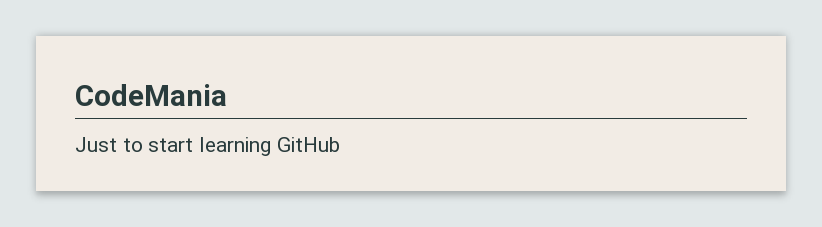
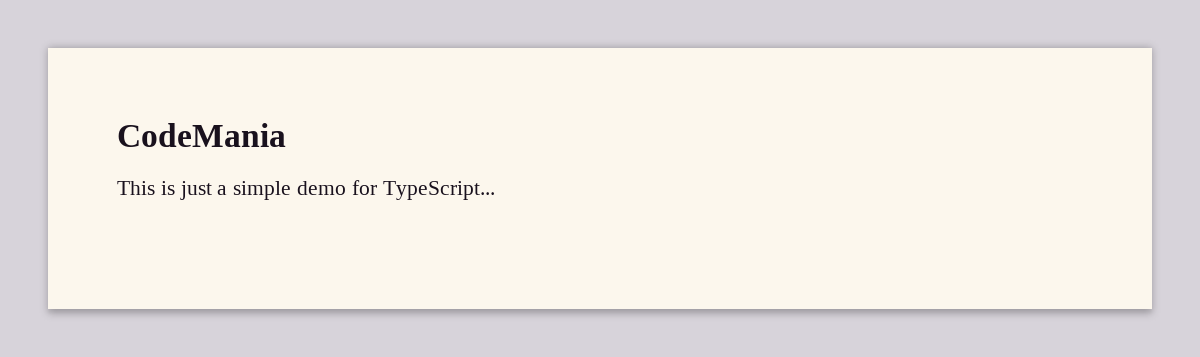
- Just to start learning GitHub
+ This is just a simple demo for TypeScript...

